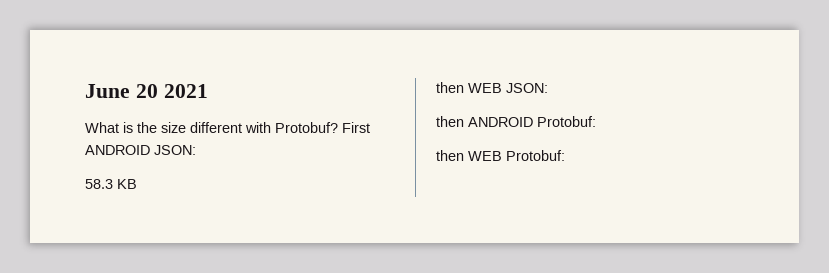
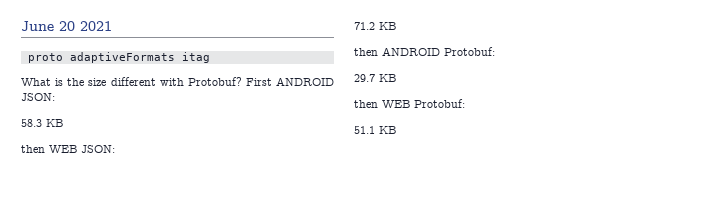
+ proto adaptiveFormats itag
+ 71.2 KB
+ 29.7 KB
+ 51.1 KB

